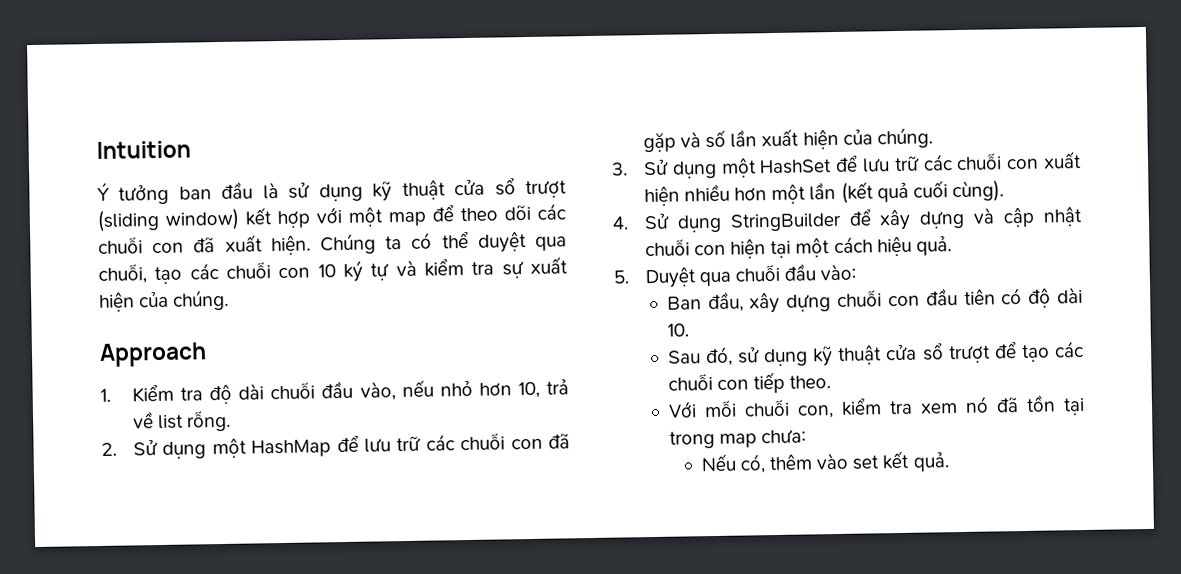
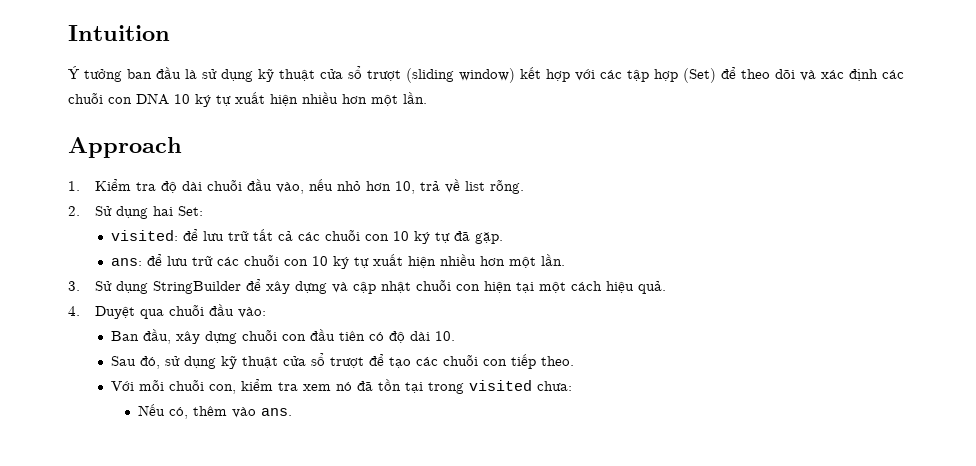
- Ý tưởng ban đầu là sử dụng kỹ thuật cửa sổ trượt (sliding window) kết hợp với một map để theo dõi các chuỗi con đã xuất hiện. Chúng ta có thể duyệt qua chuỗi, tạo các chuỗi con 10 ký tự và kiểm tra sự xuất hiện của chúng.
+ Ý tưởng ban đầu là sử dụng kỹ thuật cửa sổ trượt (sliding window) kết hợp với các tập hợp (Set) để theo dõi và xác định các chuỗi con DNA 10 ký tự xuất hiện nhiều hơn một lần.
- 2. Sử dụng một HashMap để lưu trữ các chuỗi con đã gặp và số lần xuất hiện của chúng.
- 3. Sử dụng một HashSet để lưu trữ các chuỗi con xuất hiện nhiều hơn một lần (kết quả cuối cùng).
- 4. Sử dụng StringBuilder để xây dựng và cập nhật chuỗi con hiện tại một cách hiệu quả.
+ 2. Sử dụng hai Set:
+ visited: để lưu trữ tất cả các chuỗi con 10 ký tự đã gặp.
+ ans: để lưu trữ các chuỗi con 10 ký tự xuất hiện nhiều hơn một lần.
+ 3. Sử dụng StringBuilder để xây dựng và cập nhật chuỗi con hiện tại một cách hiệu quả.
- 5. Duyệt qua chuỗi đầu vào:
+ 4. Duyệt qua chuỗi đầu vào:
- Với mỗi chuỗi con, kiểm tra xem nó đã tồn tại trong map chưa:
+ Với mỗi chuỗi con, kiểm tra xem nó đã tồn tại trong visited chưa:
- Nếu có, thêm vào set kết quả.
+ Nếu có, thêm vào ans.

